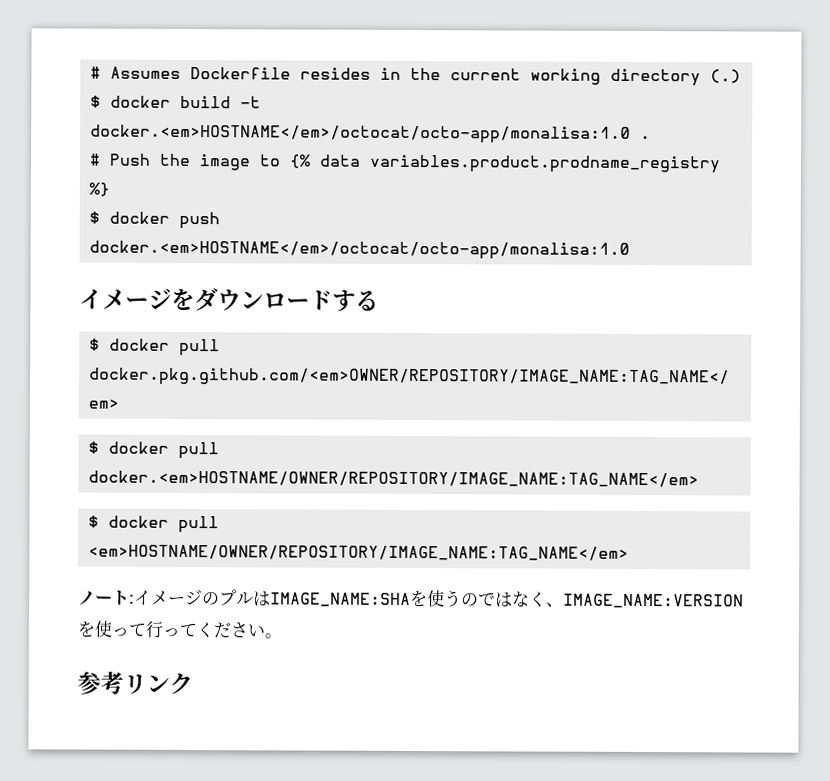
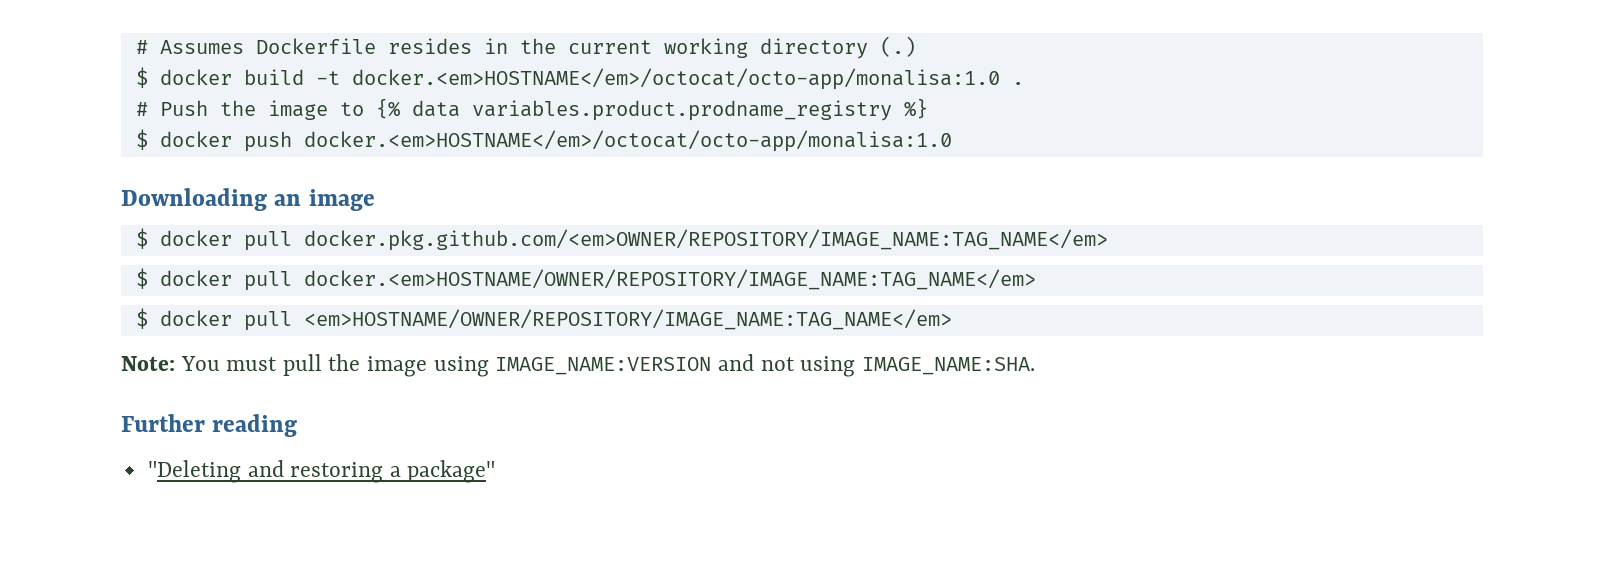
- イメージをダウンロードする
+ Downloading an image
- ノート:イメージのプルはIMAGE_NAME:SHAを使うのではなく、IMAGE_NAME:VERSIONを使って行ってください。
- 参考リンク
+ Note: You must pull the image using IMAGE_NAME:VERSION and not using IMAGE_NAME:SHA.
+ Further reading
+ "Deleting and restoring a package"

